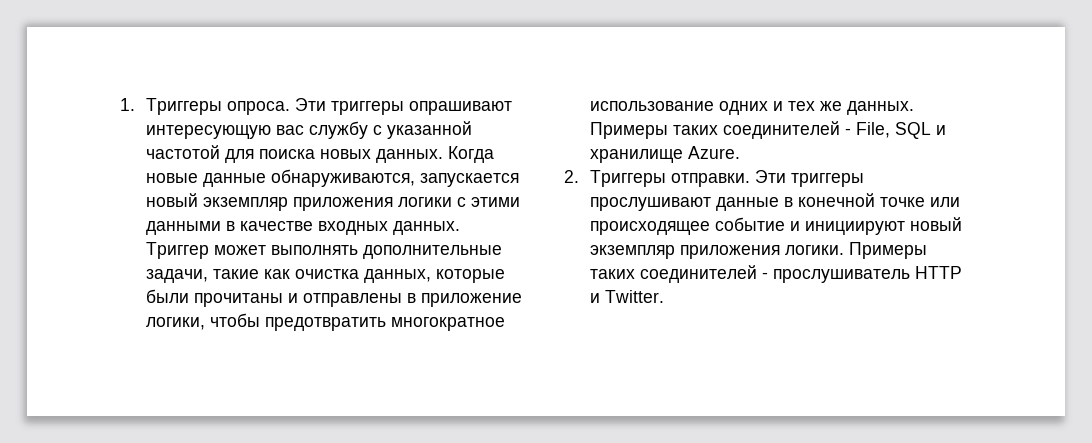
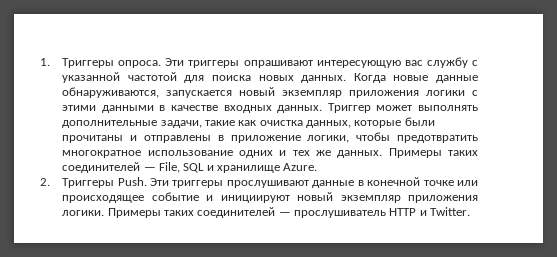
- Примеры таких соединителей - File, SQL и хранилище Azure.
+ Примеры таких соединителей — File, SQL и хранилище Azure.
- 2. Триггеры отправки.
+ 2. Триггеры Push.
- Примеры таких соединителей - прослушиватель HTTP и Twitter.
+ Примеры таких соединителей — прослушиватель HTTP и Twitter.

